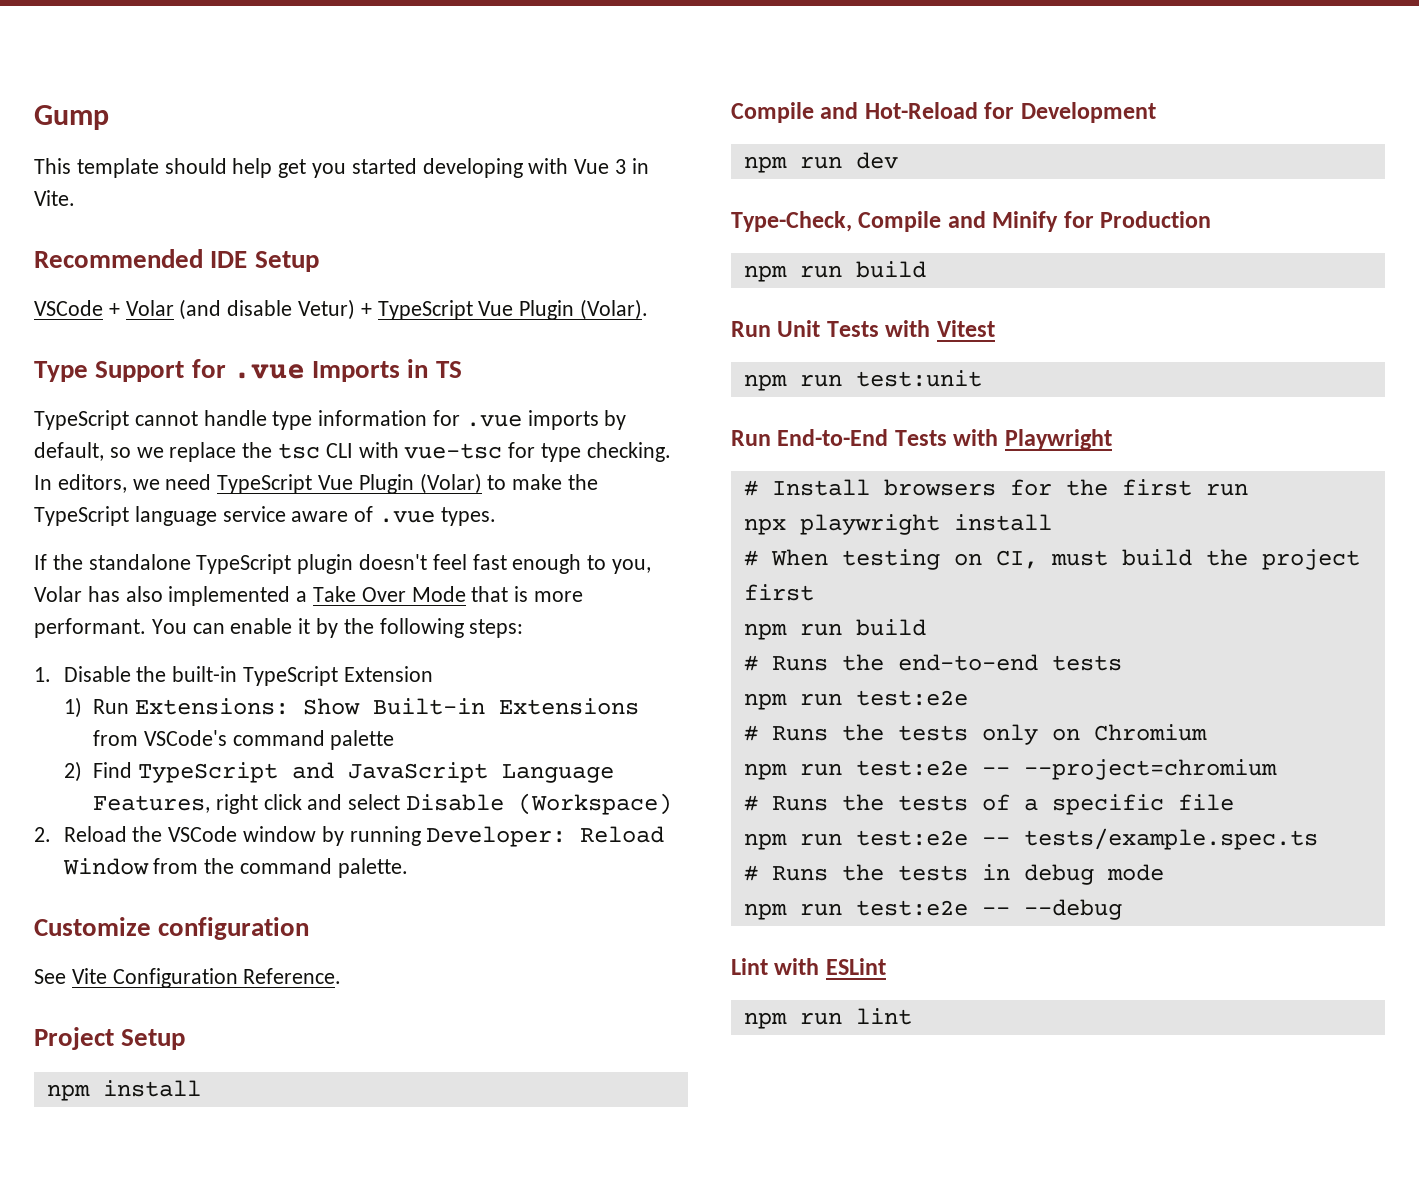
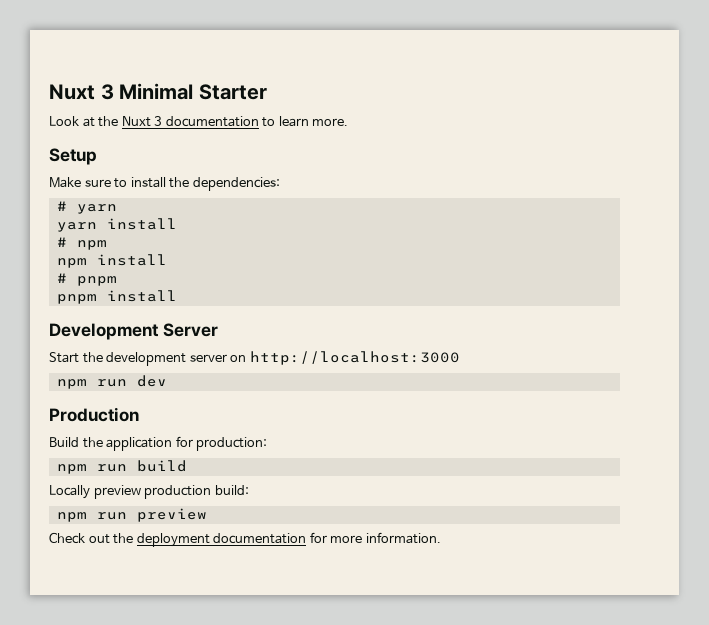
- Gump
- This template should help get you started developing with Vue 3 in Vite.
- Recommended IDE Setup
- VSCode + Volar (and disable Vetur) + TypeScript Vue Plugin (Volar).
- Type Support for .vue Imports in TS
- TypeScript cannot handle type information for .vue imports by default, so we replace the tsc CLI with vue-tsc for type checking. In editors, we need TypeScript Vue Plugin (Volar) to make the TypeScript language service aware of .vue types.
- If the standalone TypeScript plugin doesn't feel fast enough to you, Volar has also implemented a Take Over Mode that is more performant. You can enable it by the following steps:
- 1. Disable the built-in TypeScript Extension
- 1) Run Extensions: Show Built-in Extensions from VSCode's command palette
- 2) Find TypeScript and JavaScript Language Features, right click and select Disable (Workspace)
- 2. Reload the VSCode window by running Developer: Reload Window from the command palette.
- Customize configuration
- See Vite Configuration Reference.
- Project Setup
+ Nuxt 3 Minimal Starter
+ Look at the Nuxt 3 documentation to learn more.
+ Setup
+ Make sure to install the dependencies:
+ # yarn
+ yarn install
+ # npm
  npm install
- Compile and Hot-Reload for Development
+ # pnpm
+ pnpm install
+ Development Server
+ Start the development server on http://localhost:3000
  npm run dev
- Type-Check, Compile and Minify for Production
+ Production
+ Build the application for production:
  npm run build
- Run Unit Tests with Vitest
- npm run test:unit
- Run End-to-End Tests with Playwright
- # Install browsers for the first run
- npx playwright install
- # When testing on CI, must build the project first
- npm run build
- # Runs the end-to-end tests
- npm run test:e2e
- # Runs the tests only on Chromium
- npm run test:e2e -- --project=chromium
- # Runs the tests of a specific file
- npm run test:e2e -- tests/example.spec.ts
- # Runs the tests in debug mode
- npm run test:e2e -- --debug
- Lint with ESLint
- npm run lint
+ Locally preview production build:
+ npm run preview
+ Check out the deployment documentation for more information.

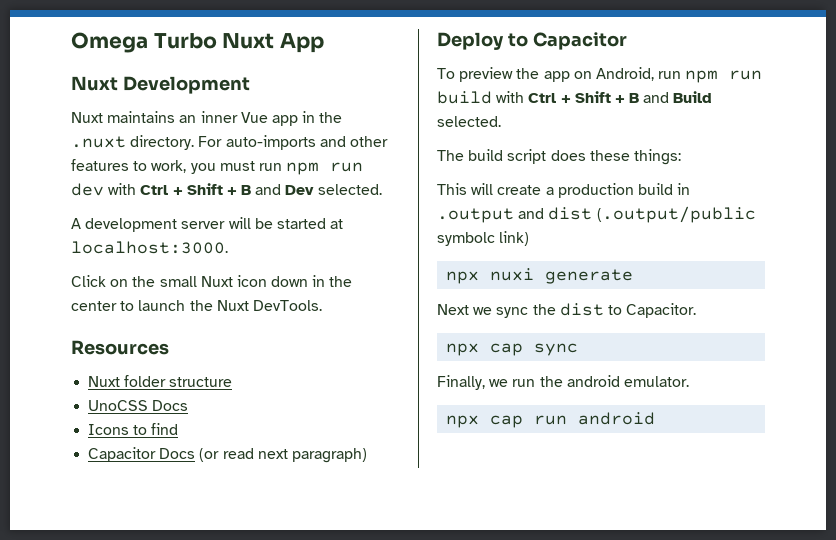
- Nuxt 3 Minimal Starter
- Look at the Nuxt 3 documentation to learn more.
- Setup
- Make sure to install the dependencies:
- # yarn
- yarn install
- # npm
- npm install
- # pnpm
- pnpm install
- Development Server
- Start the development server on http://localhost:3000
- npm run dev
- Production
- Build the application for production:
- npm run build
- Locally preview production build:
- npm run preview
- Check out the deployment documentation for more information.
+ Omega Turbo Nuxt App
+ Nuxt Development
+ Nuxt maintains an inner Vue app in the .nuxt directory. For auto-imports and other features to work, you must run npm run dev with Ctrl + Shift + B and Dev selected.
+ A development server will be started at localhost:3000.
+ Click on the small Nuxt icon down in the center to launch the Nuxt DevTools.
+ Resources
+ Nuxt folder structure
+ UnoCSS Docs
+ Icons to find
+ Capacitor Docs (or read next paragraph)
+ Deploy to Capacitor
+ To preview the app on Android, run npm run build with Ctrl + Shift + B and Build selected.
+ The build script does these things:
+ This will create a production build in .output and dist (.output/public symbolc link)
+ npx nuxi generate
+ Next we sync the dist to Capacitor.
+ npx cap sync
+ Finally, we run the android emulator.
+ npx cap run android

